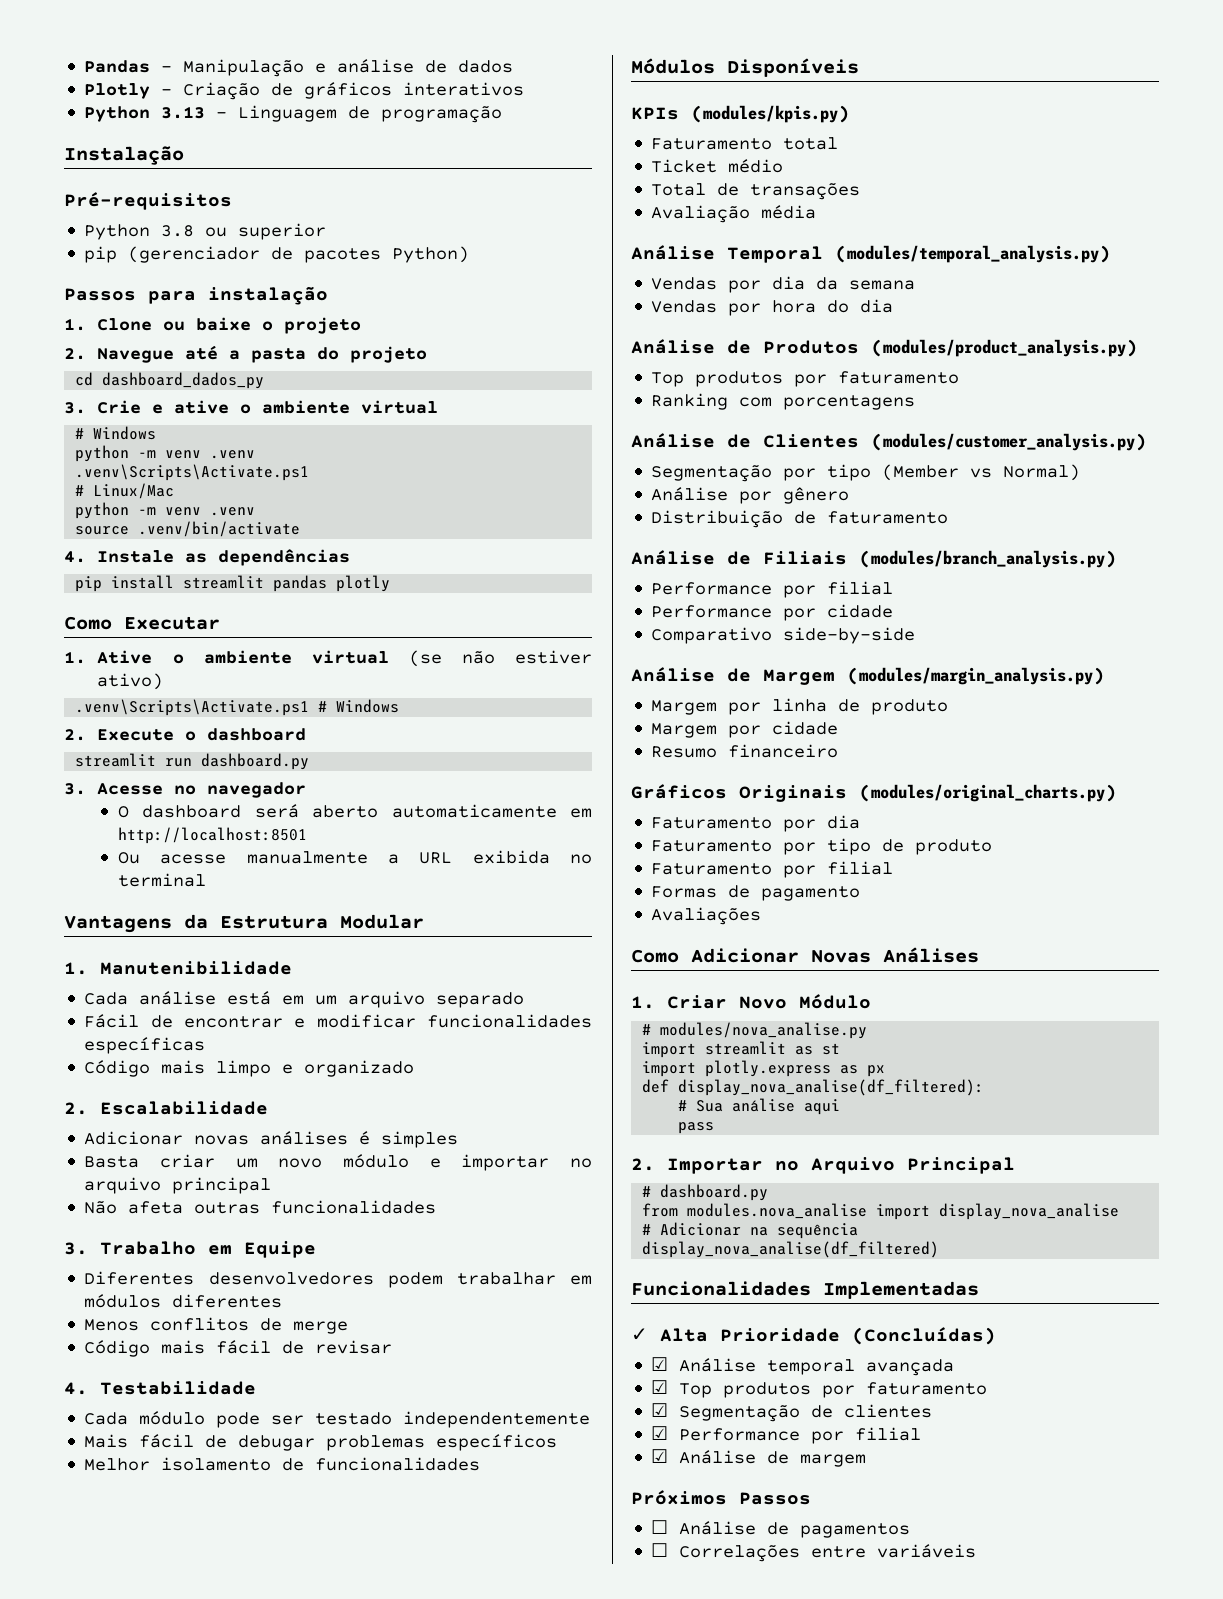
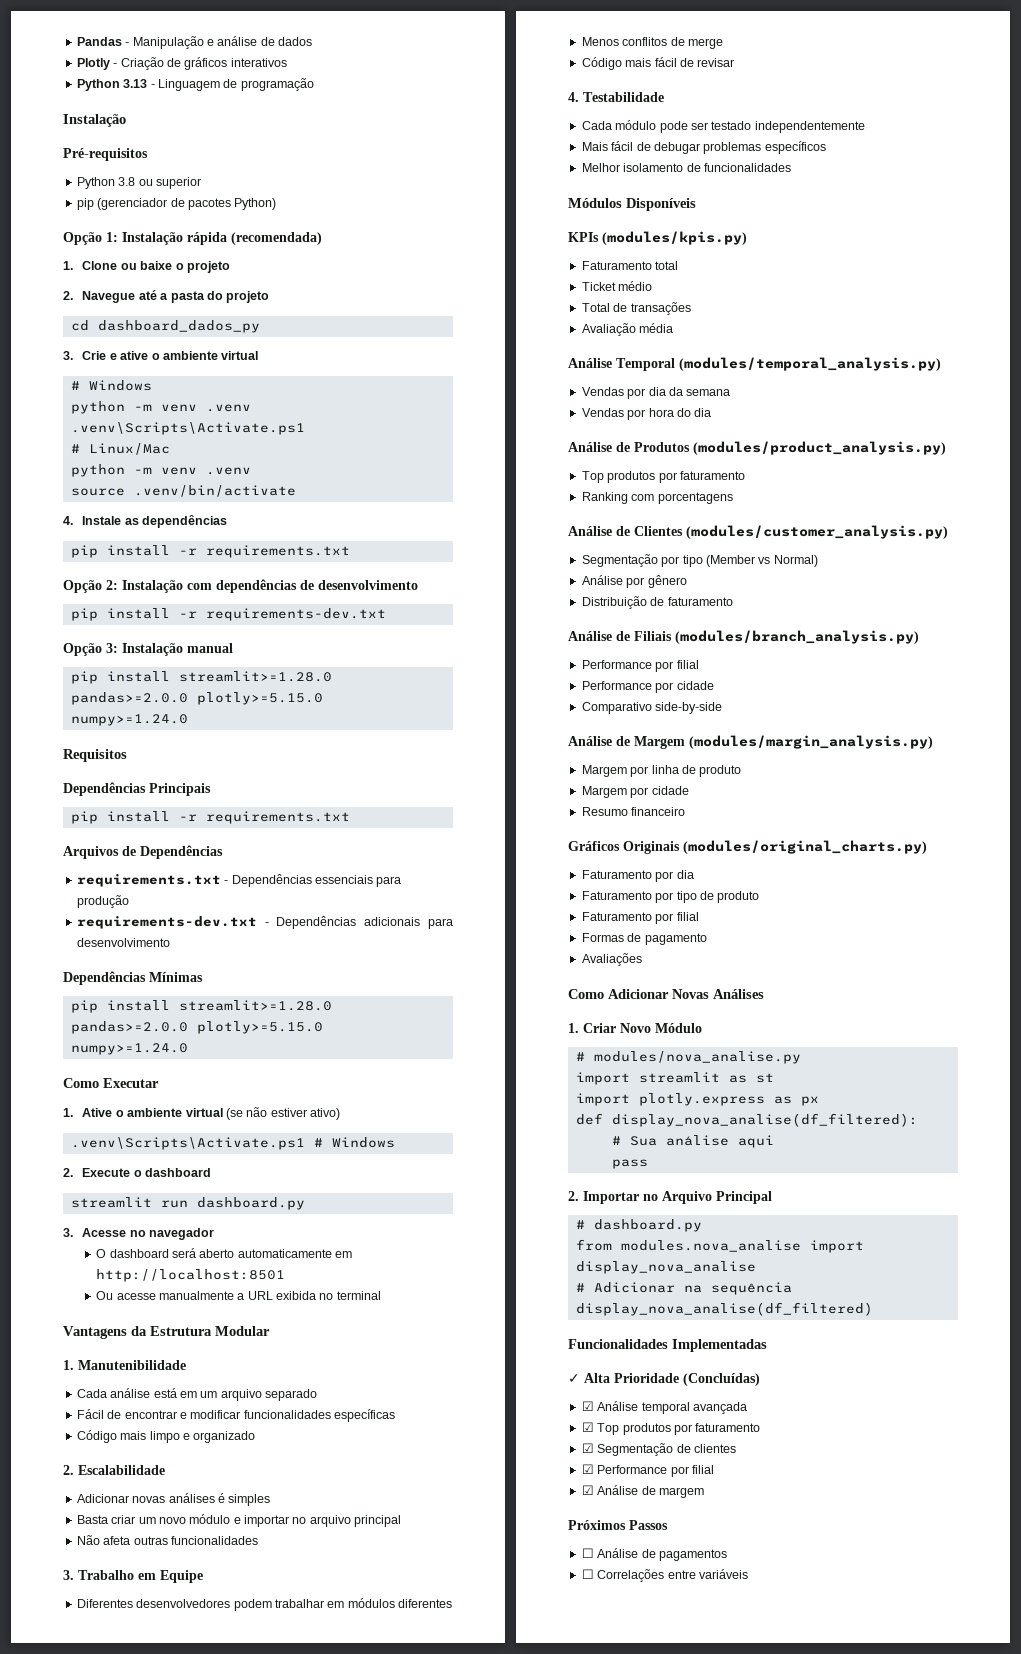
- Passos para instalação
+ Opção 1: Instalação rápida (recomendada)
  4. Instale as dependências
- pip install streamlit pandas plotly
+ pip install -r requirements.txt
+ Opção 2: Instalação com dependências de desenvolvimento
+ pip install -r requirements-dev.txt
+ Opção 3: Instalação manual
+ pip install streamlit>=1.28.0 pandas>=2.0.0 plotly>=5.15.0 numpy>=1.24.0
+ Requisitos
+ Dependências Principais
+ pip install -r requirements.txt
+ Arquivos de Dependências
+ requirements.txt - Dependências essenciais para produção
+ requirements-dev.txt - Dependências adicionais para desenvolvimento
+ Dependências Mínimas
+ pip install streamlit>=1.28.0 pandas>=2.0.0 plotly>=5.15.0 numpy>=1.24.0

